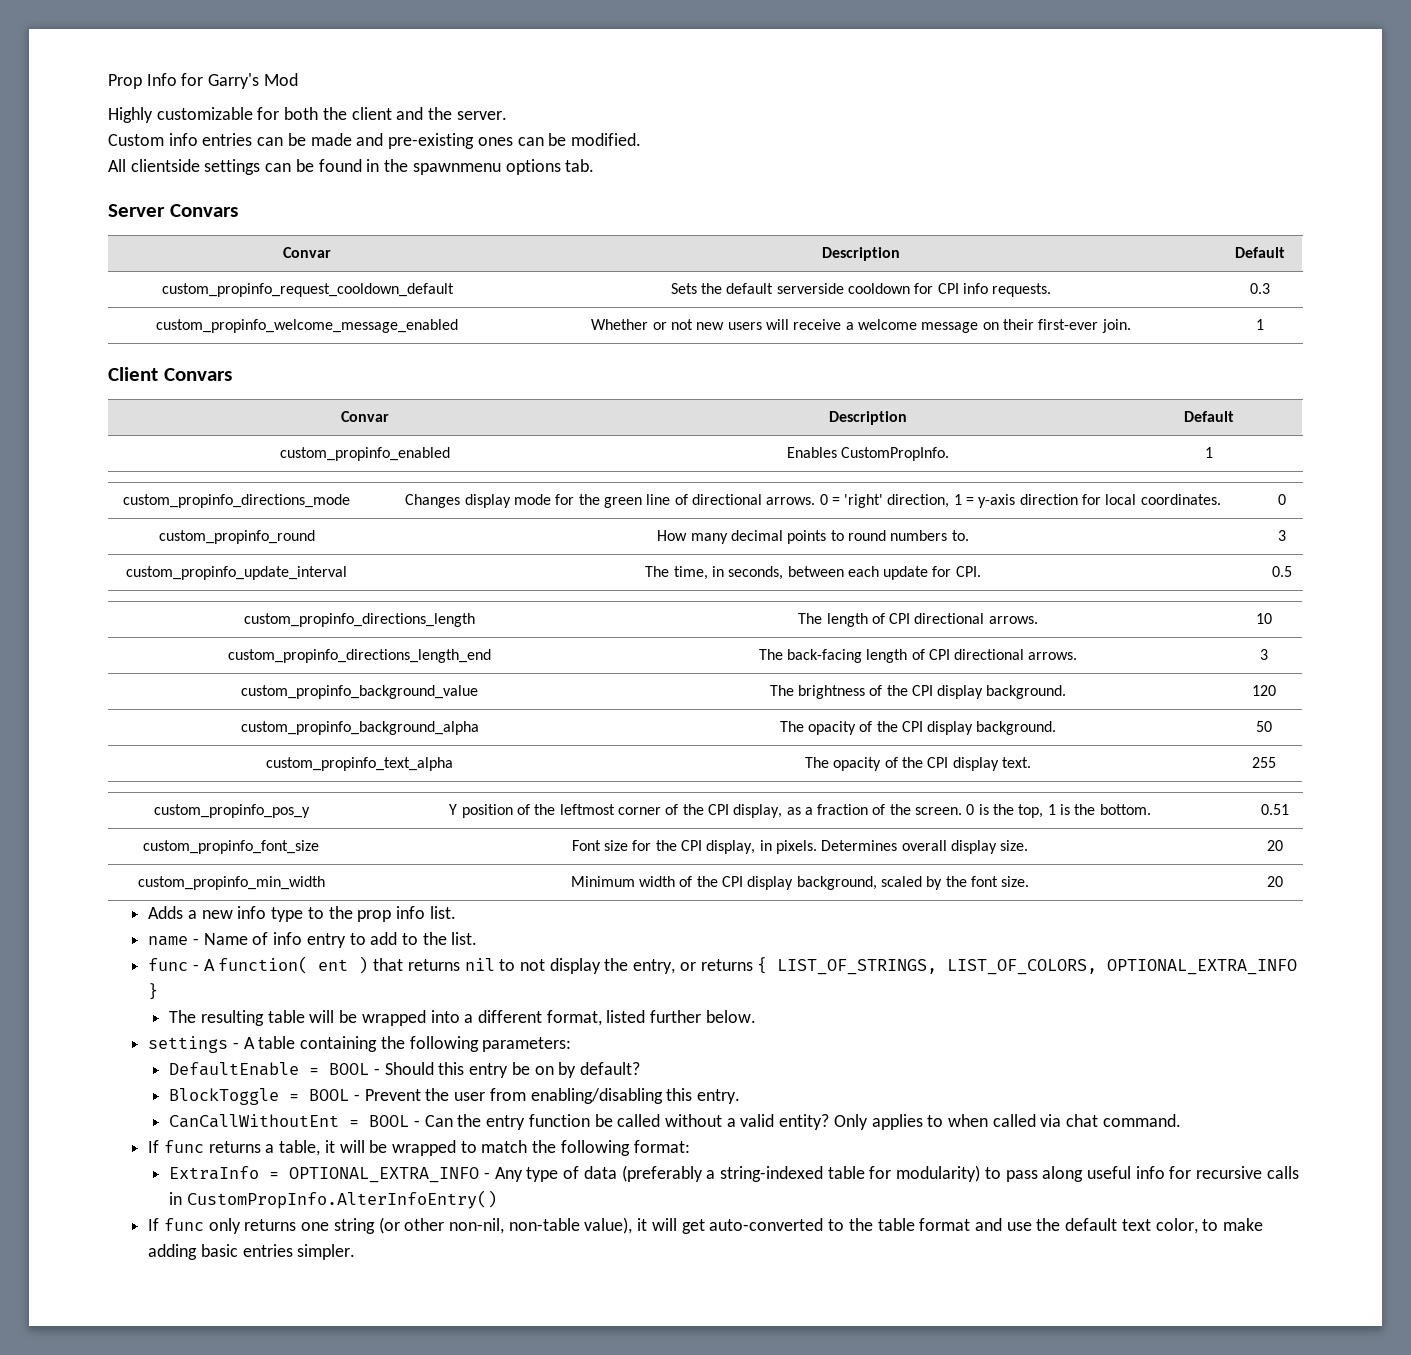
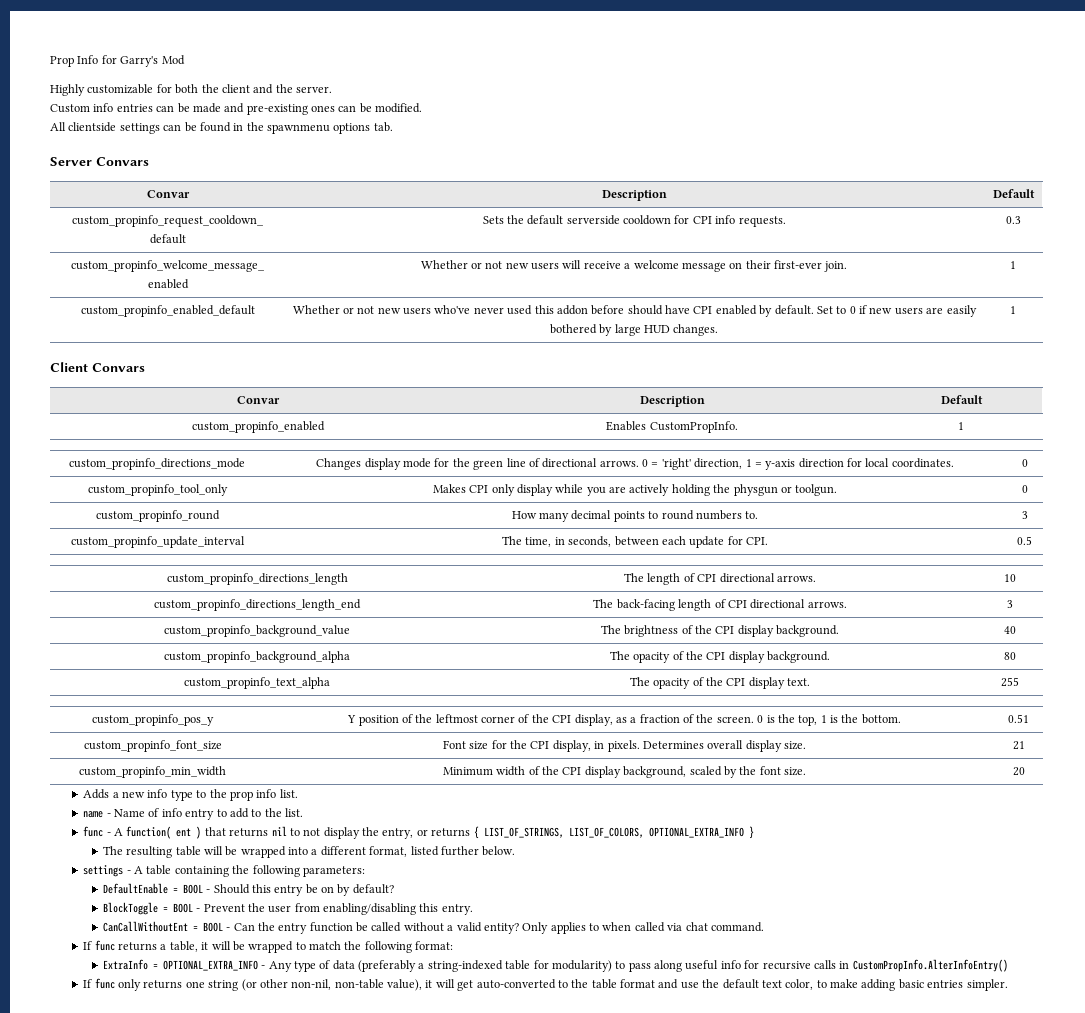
+ custom_propinfo_enabled_default | Whether or not new users who've never used this addon before should have CPI enabled by default. Set to 0 if new users are easily bothered by large HUD changes. | 1
+ custom_propinfo_tool_only | Makes CPI only display while you are actively holding the physgun or toolgun. | 0
- custom_propinfo_background_value | The brightness of the CPI display background. | 120
+ custom_propinfo_background_value | The brightness of the CPI display background. | 40
- custom_propinfo_background_alpha | The opacity of the CPI display background. | 50
+ custom_propinfo_background_alpha | The opacity of the CPI display background. | 80
- custom_propinfo_font_size | Font size for the CPI display, in pixels. Determines overall display size. | 20
+ custom_propinfo_font_size | Font size for the CPI display, in pixels. Determines overall display size. | 21

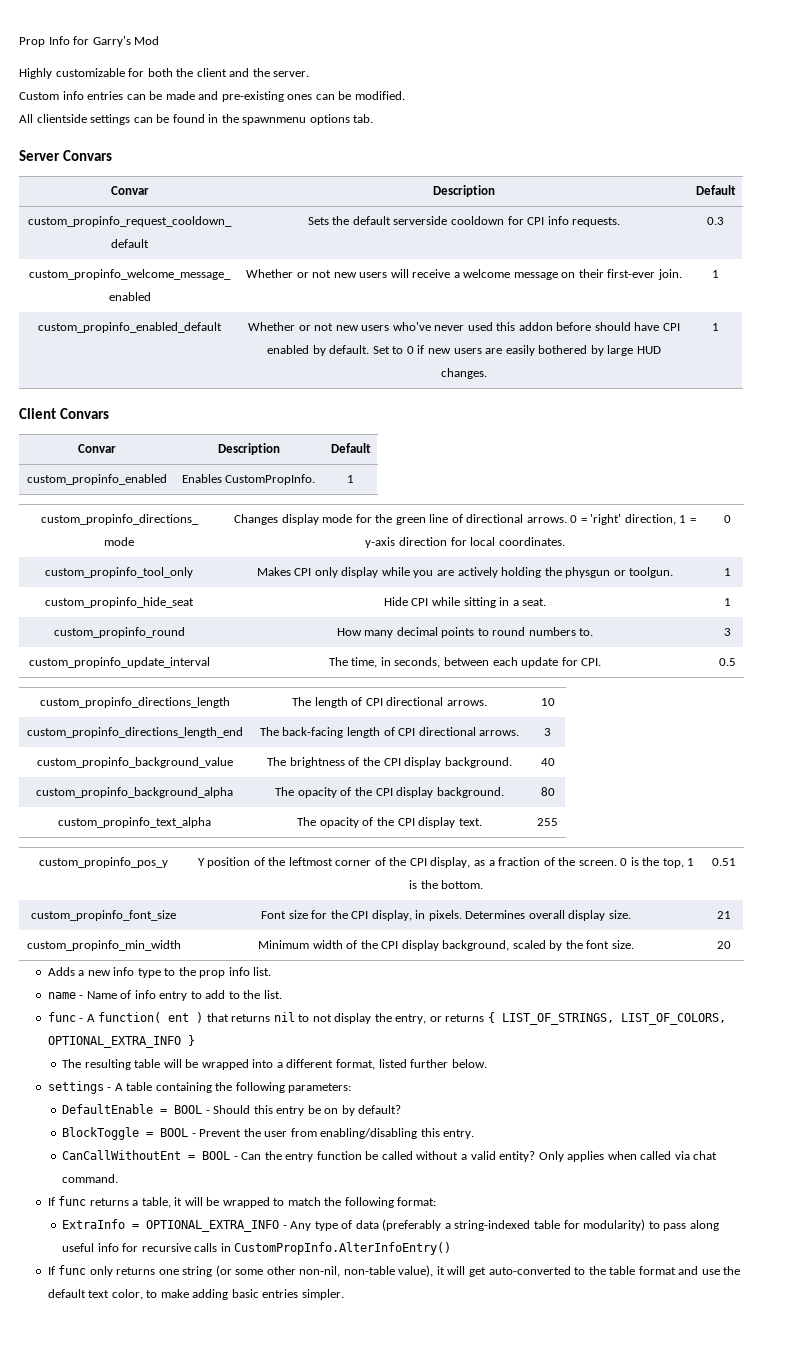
- custom_propinfo_tool_only | Makes CPI only display while you are actively holding the physgun or toolgun. | 0
+ custom_propinfo_tool_only | Makes CPI only display while you are actively holding the physgun or toolgun. | 1
+ custom_propinfo_hide_seat | Hide CPI while sitting in a seat. | 1
- Only applies to when called via chat command.
+ Only applies when called via chat command.
- If func only returns one string (or other non-nil, non-table value), it will get auto-converted to the table format and use the default text color, to make adding basic entries simpler.
+ If func only returns one string (or some other non-nil, non-table value), it will get auto-converted to the table format and use the default text color, to make adding basic entries simpler.

